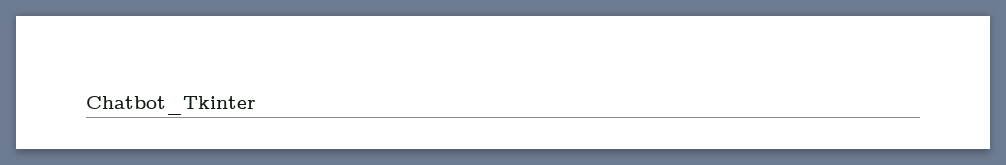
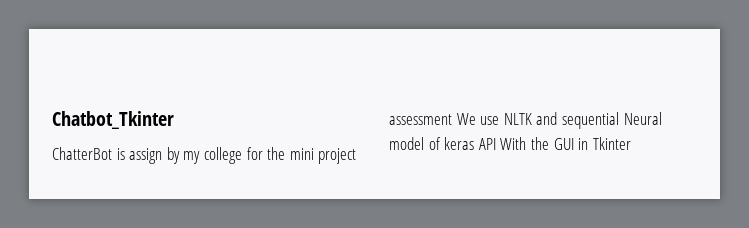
+ ChatterBot is assign by my college for the mini project assessment We use NLTK and sequential Neural model of keras API With the GUI in Tkinter

